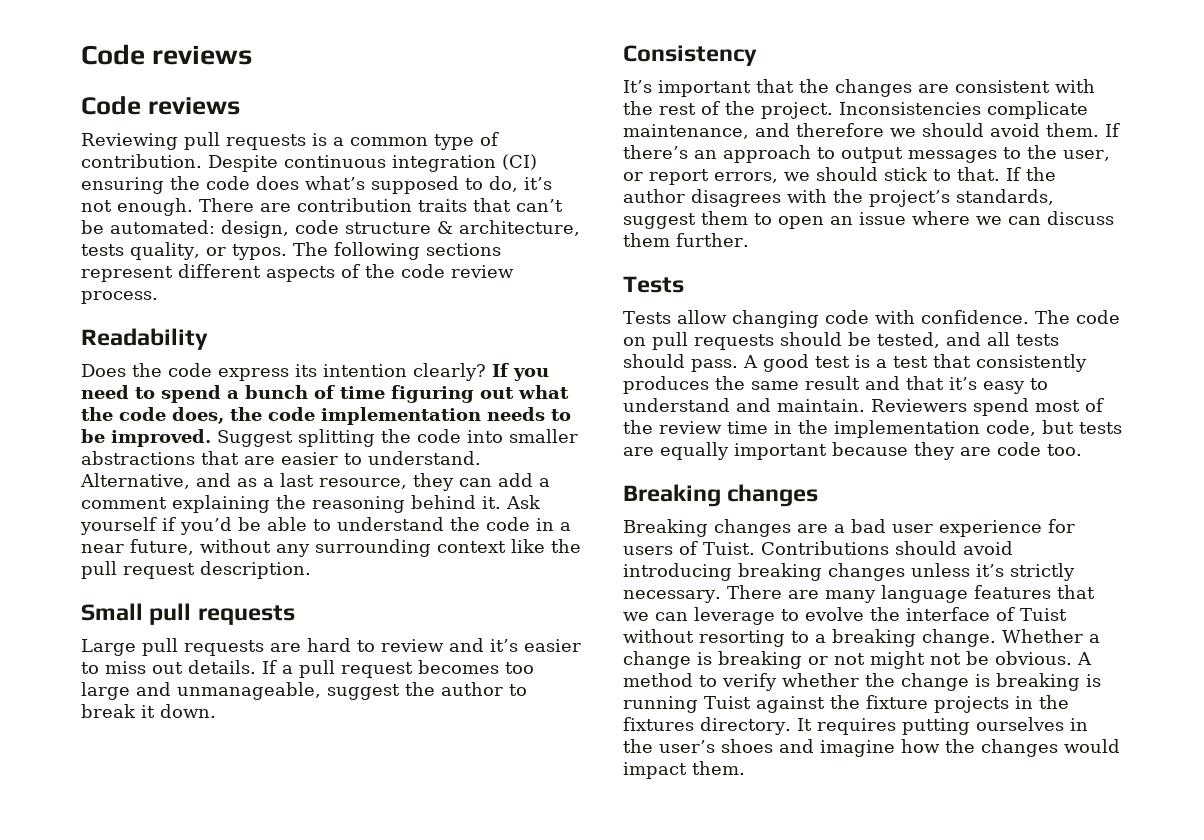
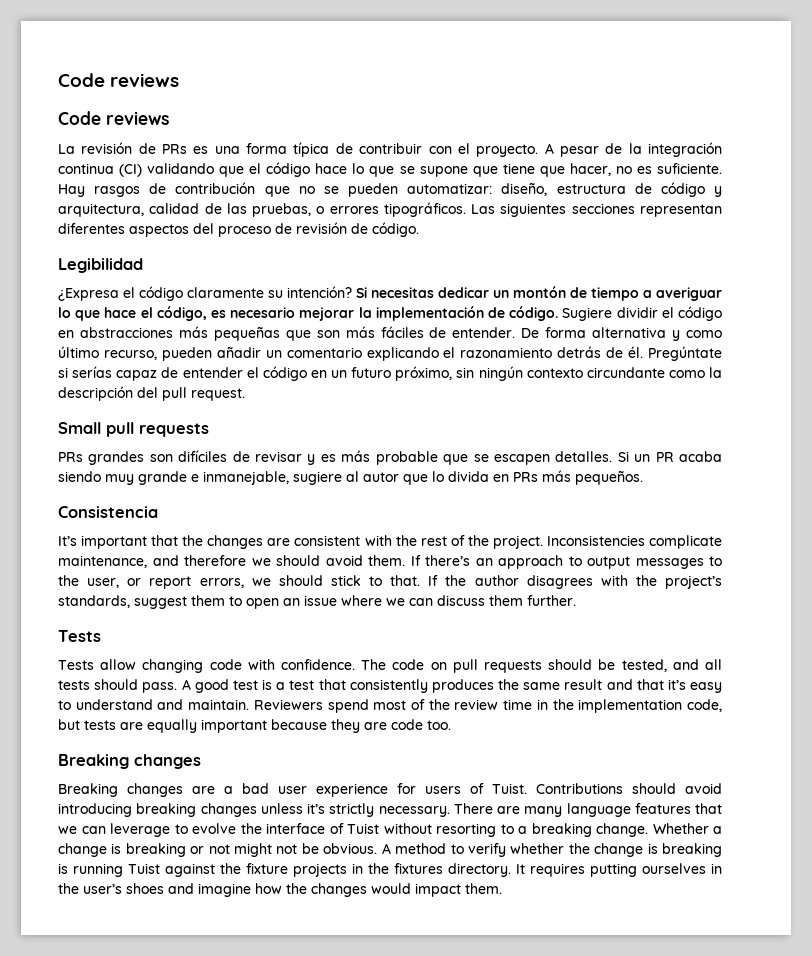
- Reviewing pull requests is a common type of contribution. Despite continuous integration (CI) ensuring the code does what’s supposed to do, it’s not enough. There are contribution traits that can’t be automated: design, code structure & architecture, tests quality, or typos. The following sections represent different aspects of the code review process.
- Readability
- Does the code express its intention clearly? If you need to spend a bunch of time figuring out what the code does, the code implementation needs to be improved. Suggest splitting the code into smaller abstractions that are easier to understand. Alternative, and as a last resource, they can add a comment explaining the reasoning behind it. Ask yourself if you’d be able to understand the code in a near future, without any surrounding context like the pull request description.
+ La revisión de PRs es una forma típica de contribuir con el proyecto. A pesar de la integración continua (CI) validando que el código hace lo que se supone que tiene que hacer, no es suficiente. Hay rasgos de contribución que no se pueden automatizar: diseño, estructura de código y arquitectura, calidad de las pruebas, o errores tipográficos. Las siguientes secciones representan diferentes aspectos del proceso de revisión de código.
+ Legibilidad
+ ¿Expresa el código claramente su intención? Si necesitas dedicar un montón de tiempo a averiguar lo que hace el código, es necesario mejorar la implementación de código. Sugiere dividir el código en abstracciones más pequeñas que son más fáciles de entender. De forma alternativa y como último recurso, pueden añadir un comentario explicando el razonamiento detrás de él. Pregúntate si serías capaz de entender el código en un futuro próximo, sin ningún contexto circundante como la descripción del pull request.
  Small pull requests
- Large pull requests are hard to review and it’s easier to miss out details. If a pull request becomes too large and unmanageable, suggest the author to break it down.
- Consistency
+ PRs grandes son difíciles de revisar y es más probable que se escapen detalles. Si un PR acaba siendo muy grande e inmanejable, sugiere al autor que lo divida en PRs más pequeños.
+ Consistencia

